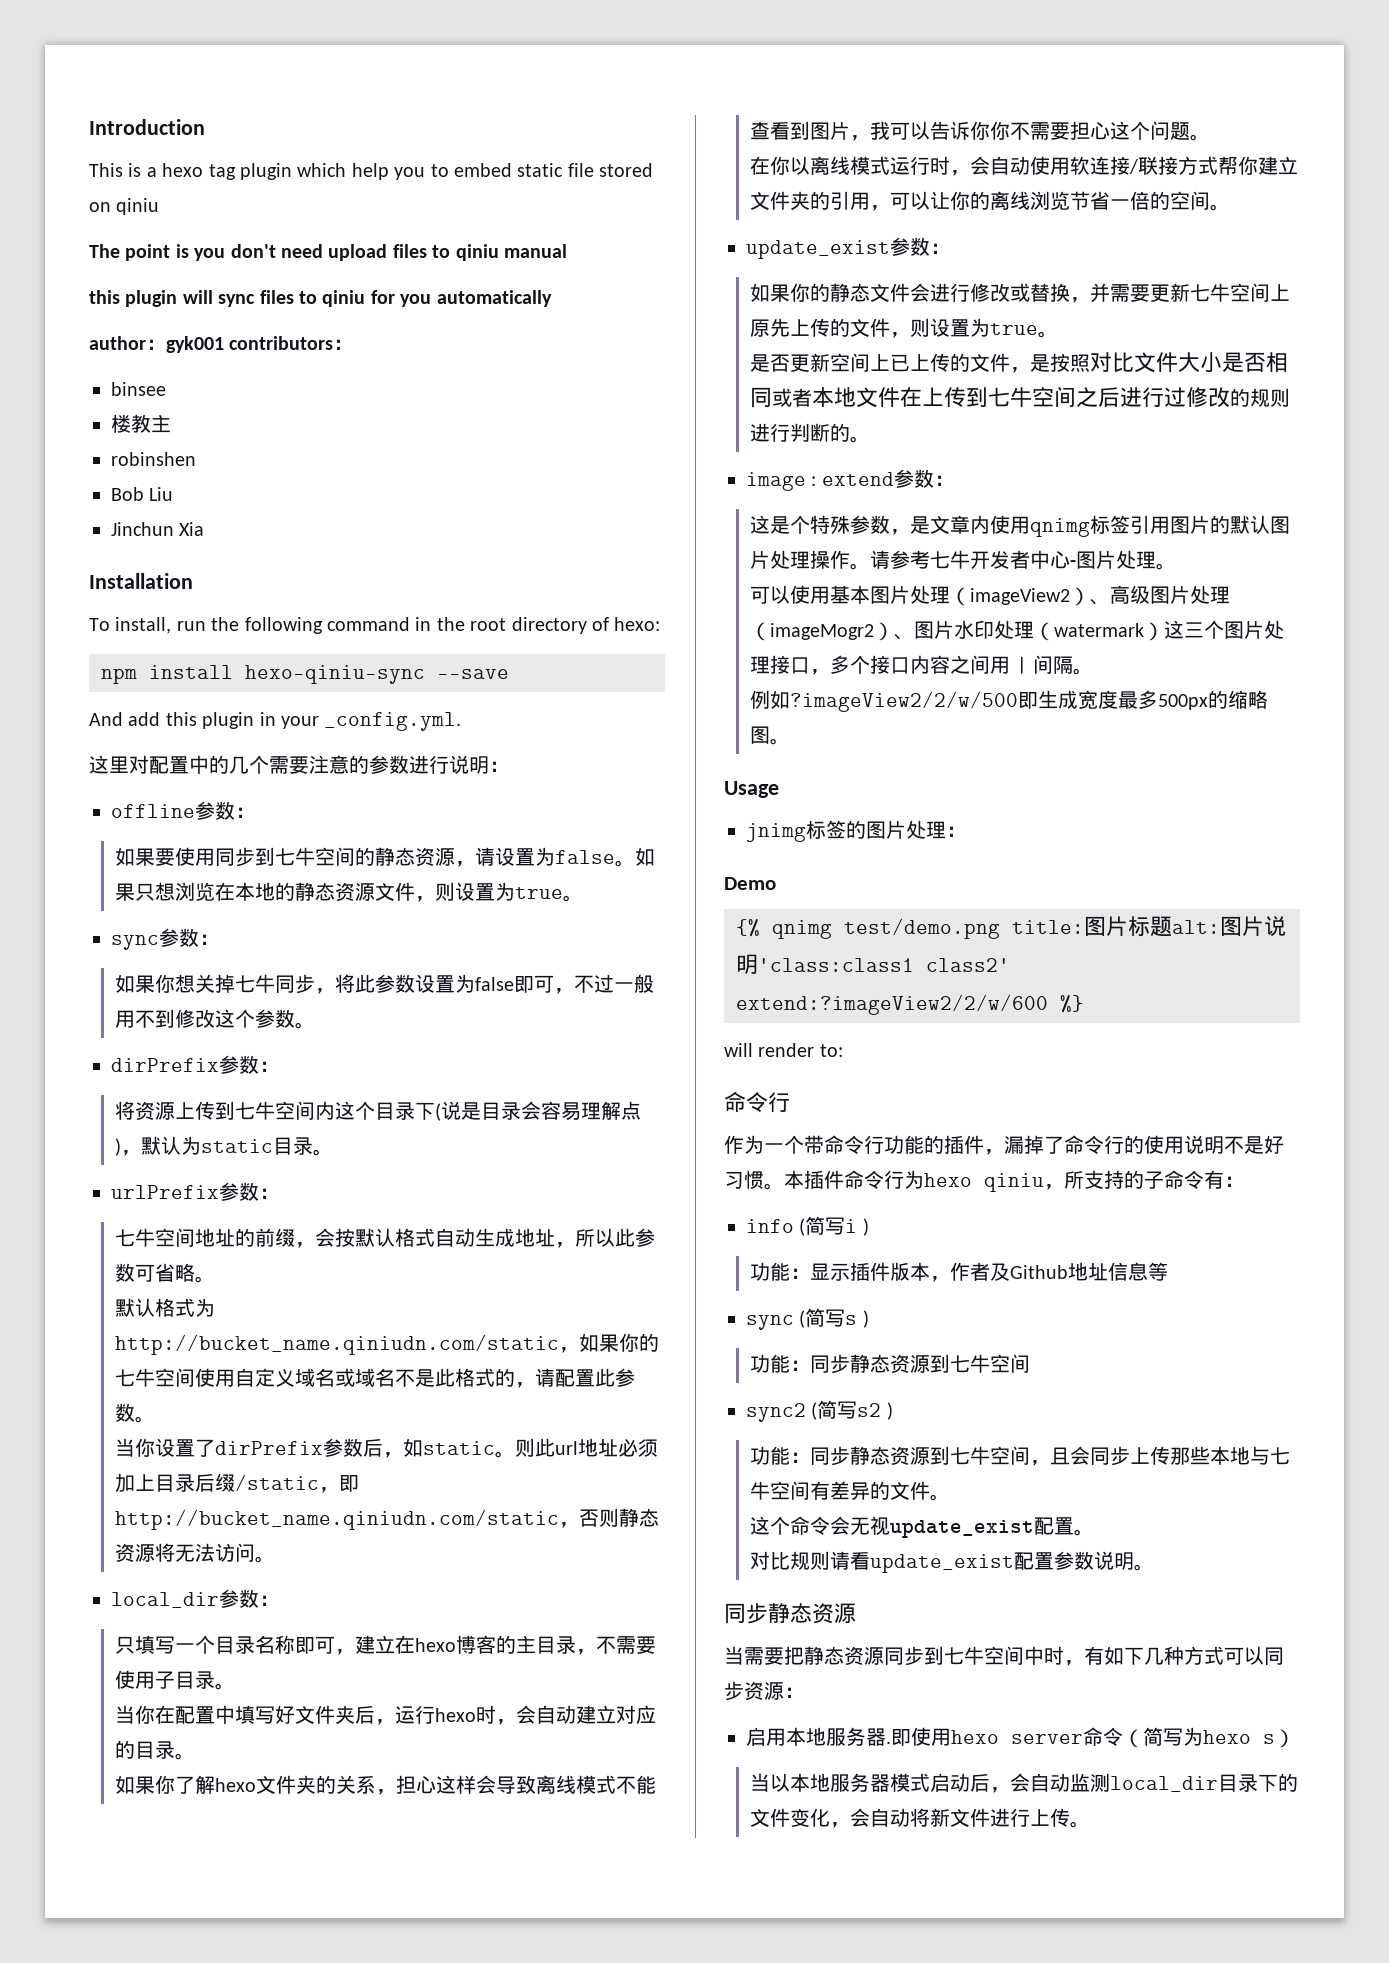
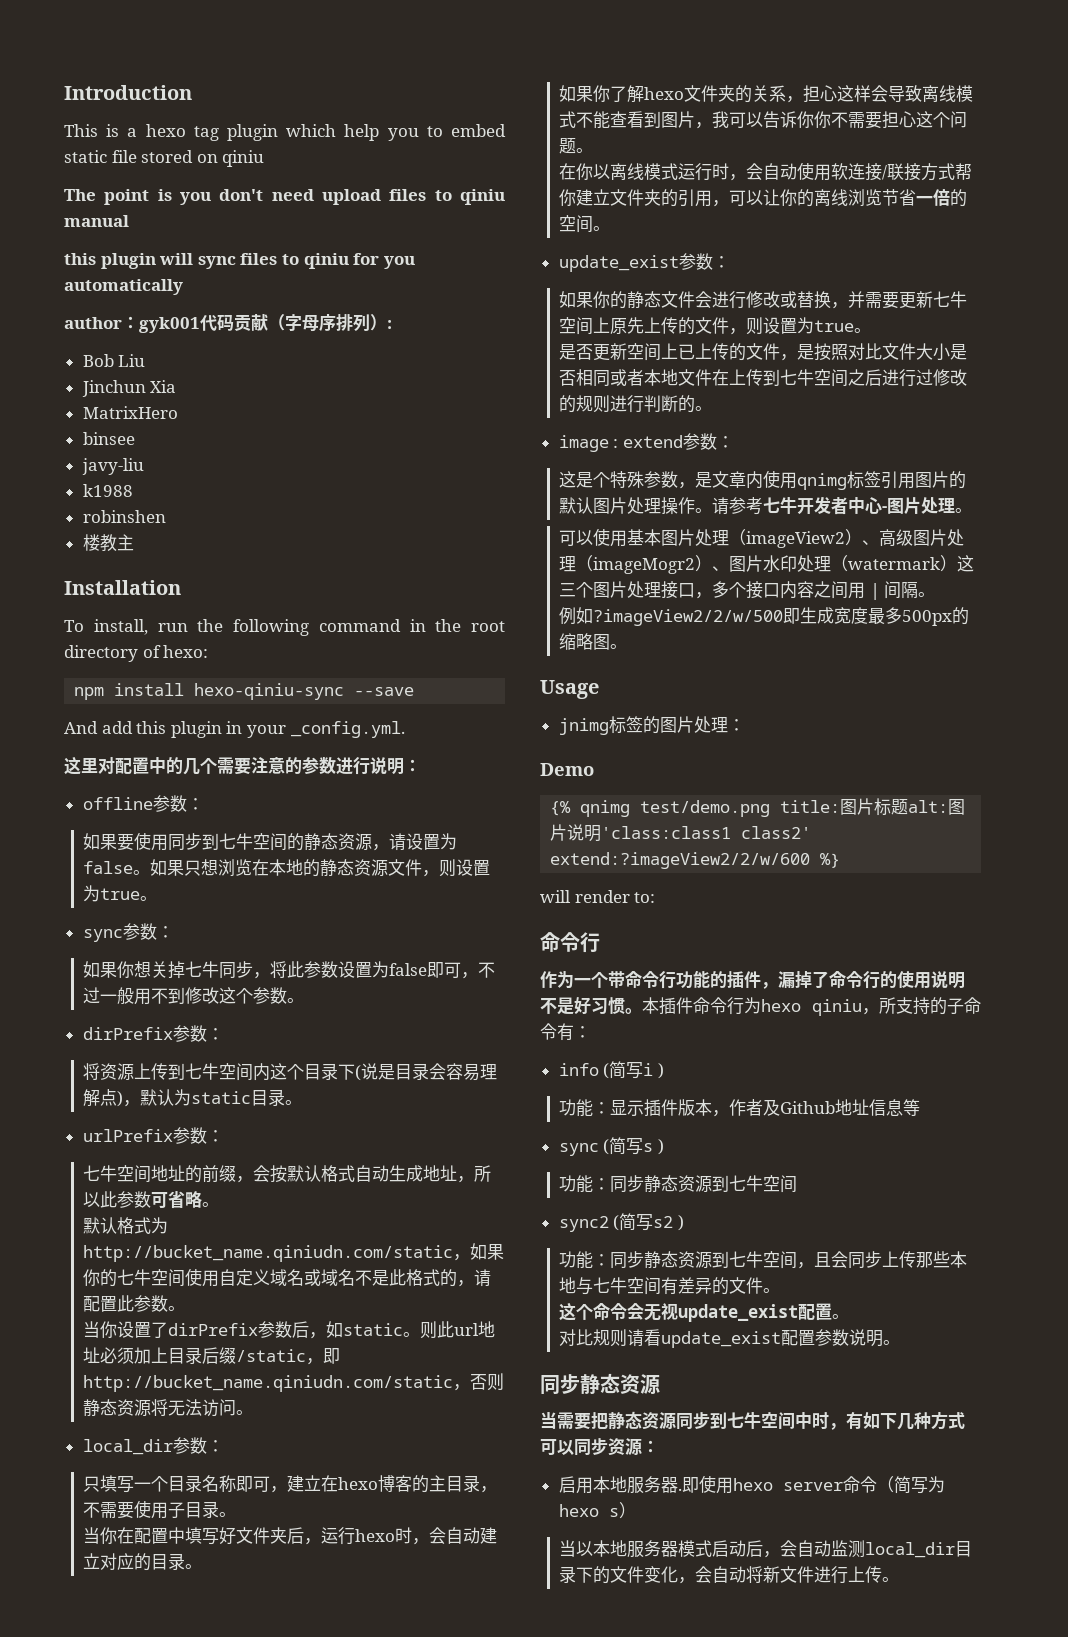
- author：gyk001 contributors：
- binsee
- 楼教主
- robinshen
+ author：gyk001代码贡献（字母序排列）:
  Bob Liu
  Jinchun Xia
+ MatrixHero
+ binsee
+ javy-liu
+ k1988
+ robinshen
+ 楼教主

